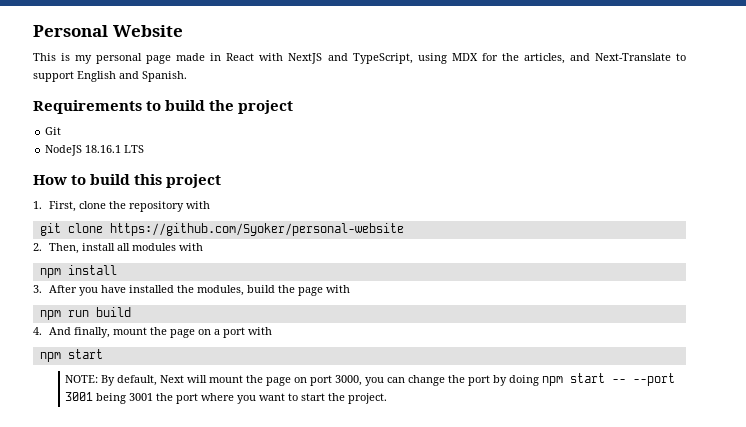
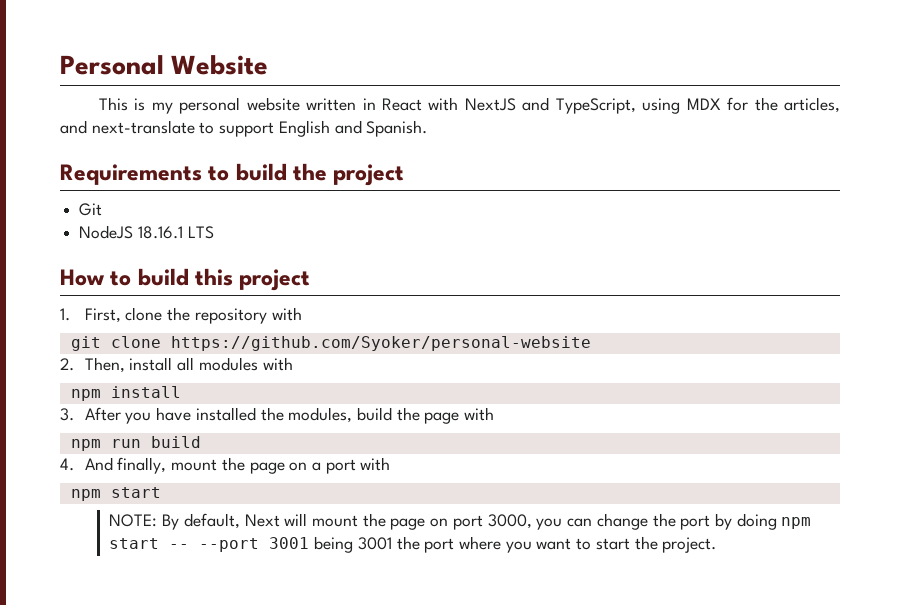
- This is my personal page made in React with NextJS and TypeScript, using MDX for the articles, and Next-Translate to support English and Spanish.
+ This is my personal website written in React with NextJS and TypeScript, using MDX for the articles, and next-translate to support English and Spanish.

